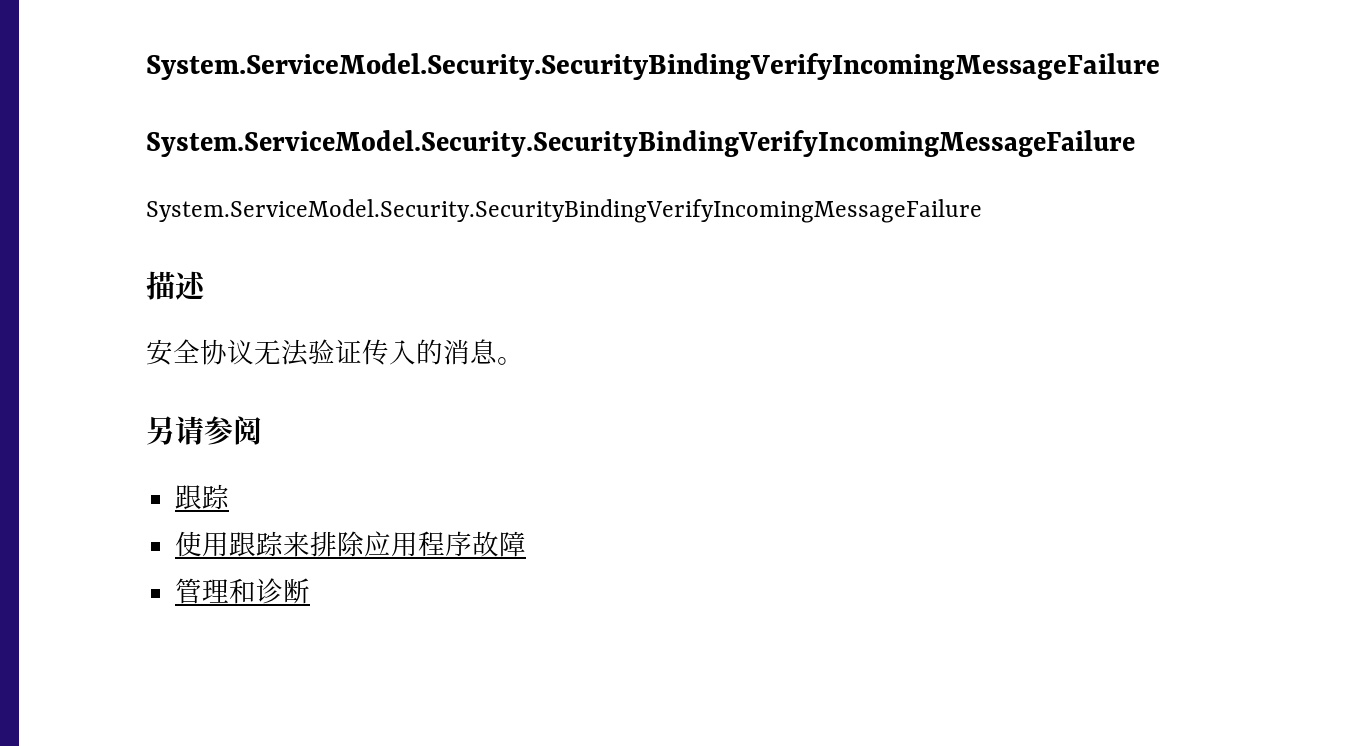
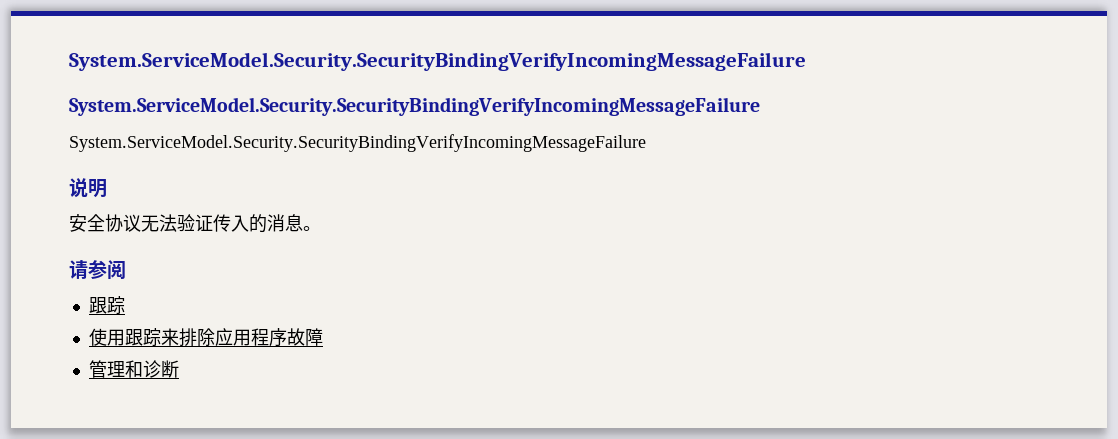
- 描述
+ 说明
- 另请参阅
+ 请参阅

